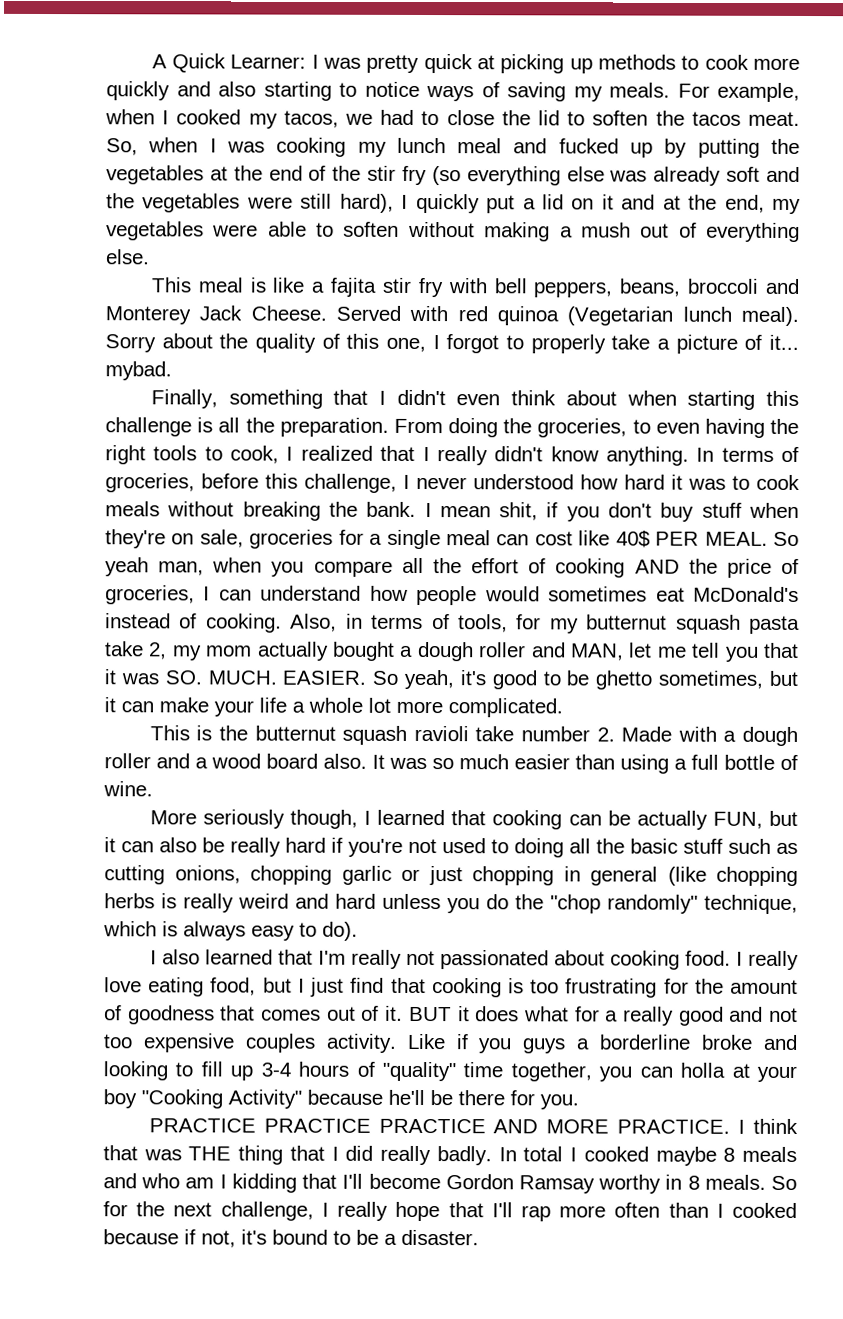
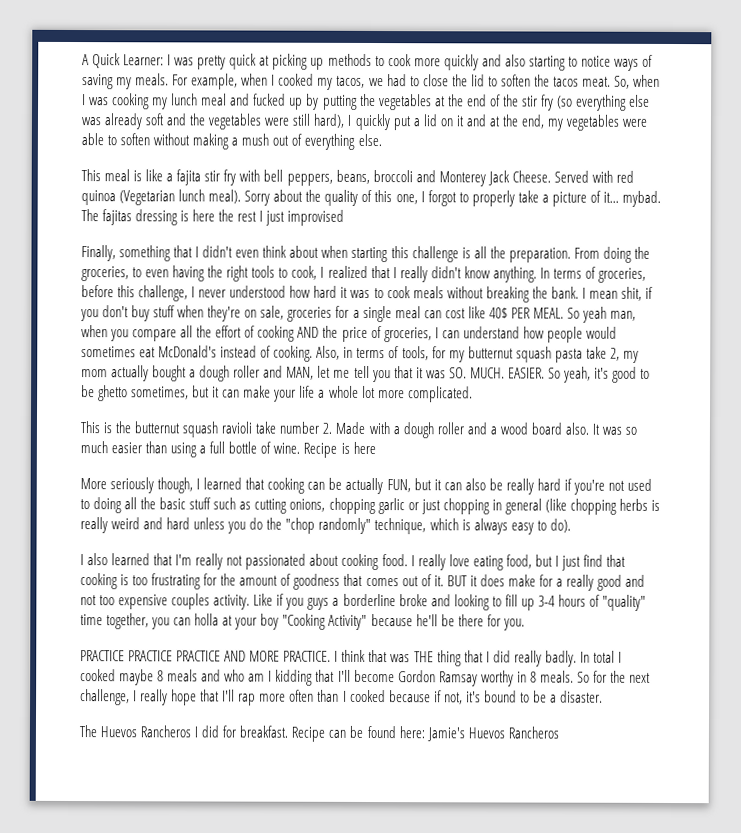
+ The fajitas dressing is here the rest I just improvised
+ Recipe is here
- BUT it does what for a really good and not too expensive couples activity.
+ BUT it does make for a really good and not too expensive couples activity.
+ The Huevos Rancheros I did for breakfast. Recipe can be found here: Jamie's Huevos Rancheros

